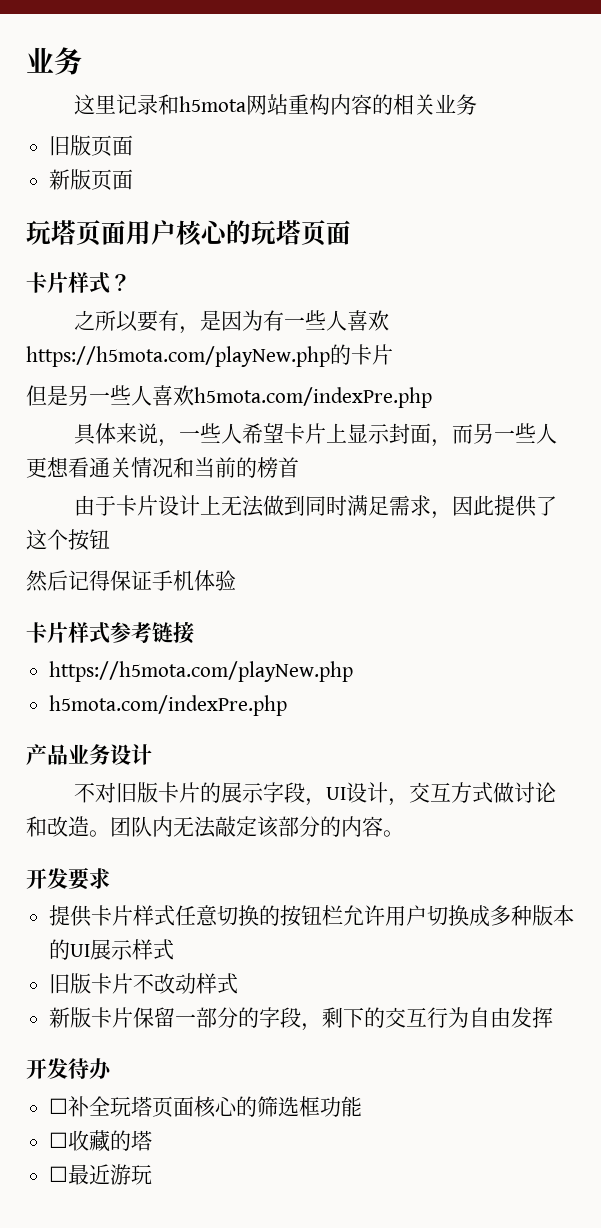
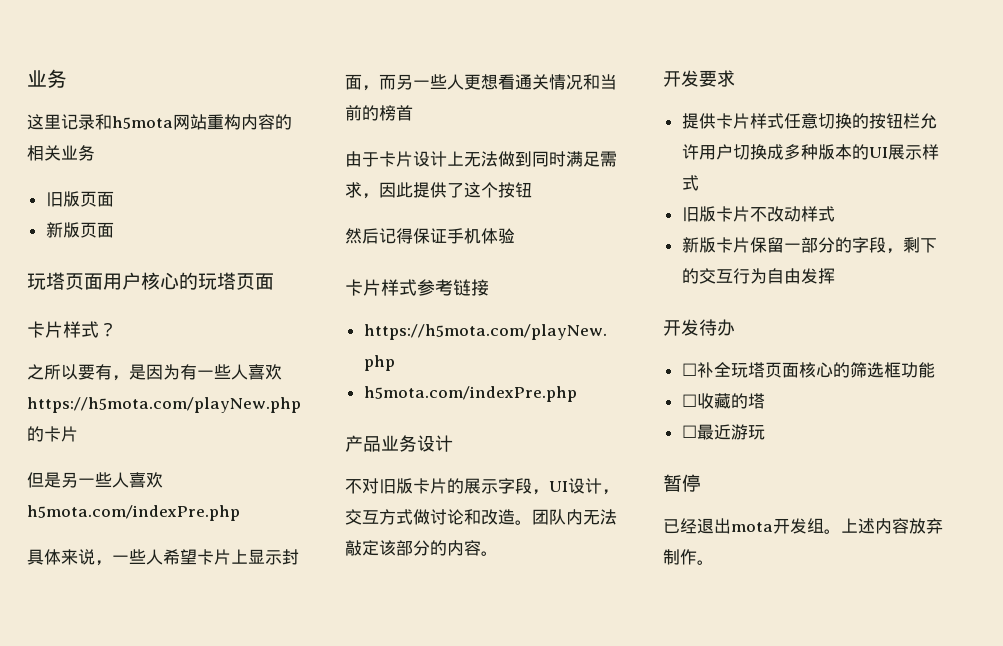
+ 暂停
+ 已经退出mota开发组。上述内容放弃制作。

